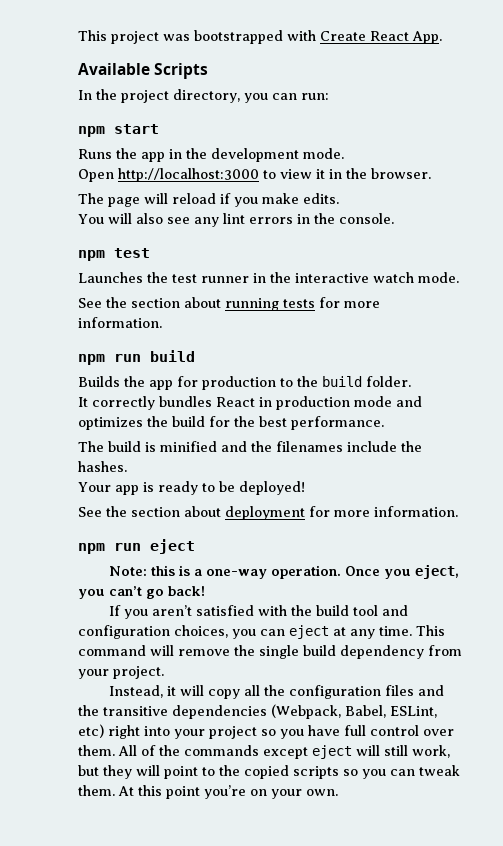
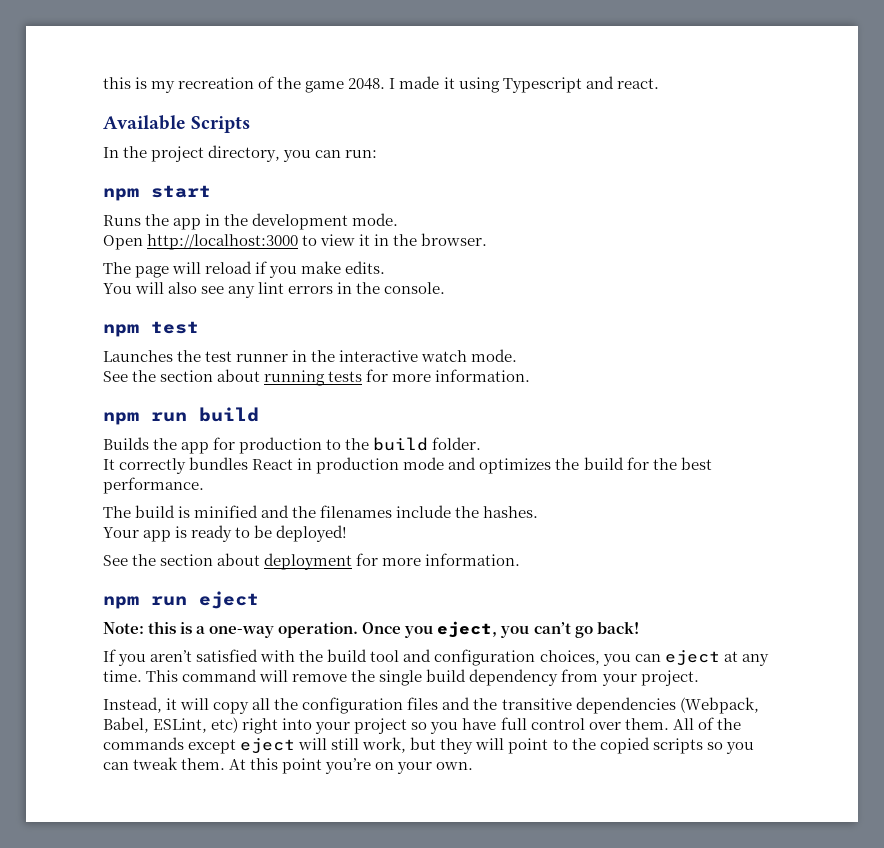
- This project was bootstrapped with Create React App.
+ this is my recreation of the game 2048. I made it using Typescript and react.

